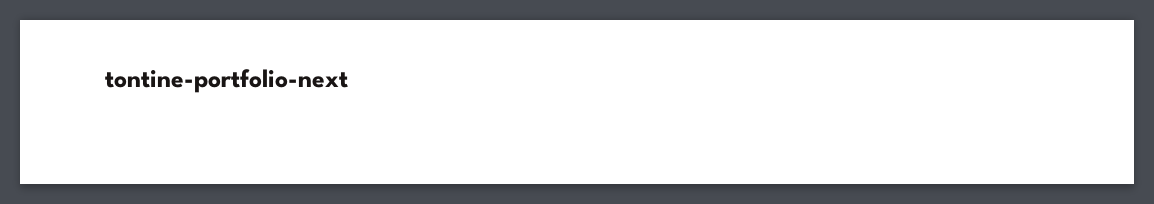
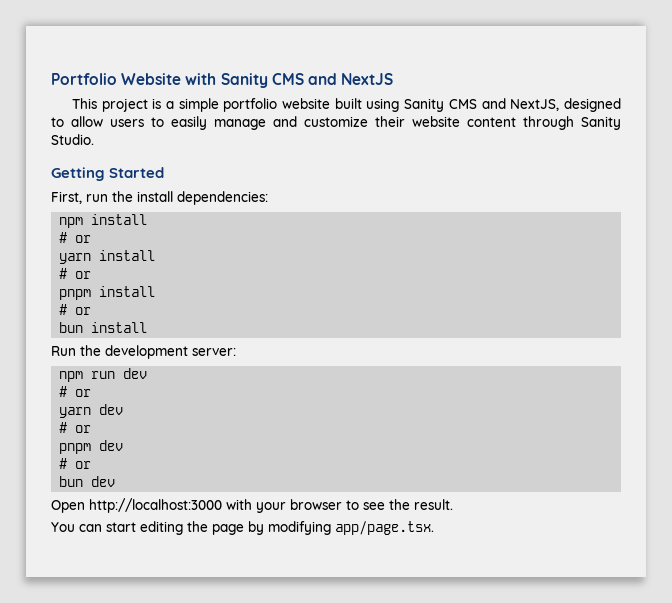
- tontine-portfolio-next
+ Portfolio Website with Sanity CMS and NextJS
+ This project is a simple portfolio website built using Sanity CMS and NextJS, designed to allow users to easily manage and customize their website content through Sanity Studio.
+ Getting Started
+ First, run the install dependencies:
+ npm install
+ # or
+ yarn install
+ # or
+ pnpm install
+ # or
+ bun install
+ Run the development server:
+ npm run dev
+ # or
+ yarn dev
+ # or
+ pnpm dev
+ # or
+ bun dev
+ Open http://localhost:3000 with your browser to see the result.
+ You can start editing the page by modifying app/page.tsx.

